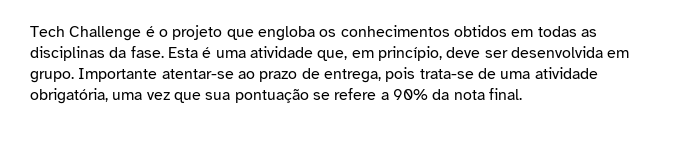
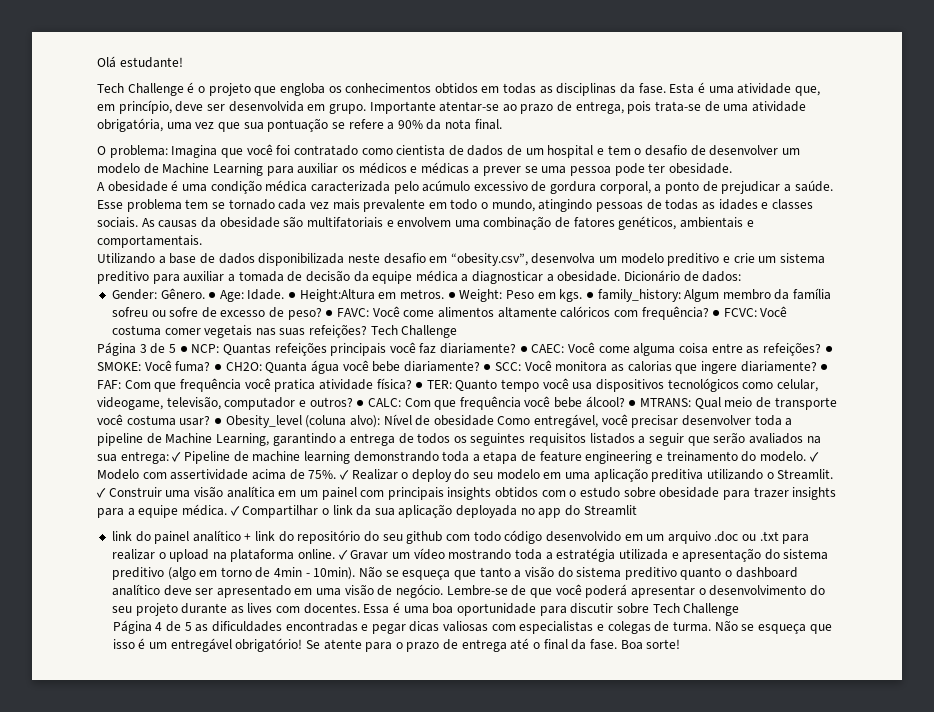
+ Olá estudante!
+ O problema: Imagina que você foi contratado como cientista de dados de um hospital e tem o desafio de desenvolver um modelo de Machine Learning para auxiliar os médicos e médicas a prever se uma pessoa pode ter obesidade.
+ A obesidade é uma condição médica caracterizada pelo acúmulo excessivo de gordura corporal, a ponto de prejudicar a saúde. Esse problema tem se tornado cada vez mais prevalente em todo o mundo, atingindo pessoas de todas as idades e classes sociais. As causas da obesidade são multifatoriais e envolvem uma combinação de fatores genéticos, ambientais e comportamentais.
+ Utilizando a base de dados disponibilizada neste desafio em “obesity.csv”, desenvolva um modelo preditivo e crie um sistema preditivo para auxiliar a tomada de decisão da equipe médica a diagnosticar a obesidade. Dicionário de dados:
+ Gender: Gênero. ● Age: Idade. ● Height:Altura em metros. ● Weight: Peso em kgs. ● family_history: Algum membro da família sofreu ou sofre de excesso de peso? ● FAVC: Você come alimentos altamente calóricos com frequência? ● FCVC: Você costuma comer vegetais nas suas refeições? Tech Challenge
+ Página 3 de 5 ● NCP: Quantas refeições principais você faz diariamente? ● CAEC: Você come alguma coisa entre as refeições? ● SMOKE: Você fuma? ● CH2O: Quanta água você bebe diariamente? ● SCC: Você monitora as calorias que ingere diariamente? ● FAF: Com que frequência você pratica atividade física? ● TER: Quanto tempo você usa dispositivos tecnológicos como celular, videogame, televisão, computador e outros? ● CALC: Com que frequência você bebe álcool? ● MTRANS: Qual meio de transporte você costuma usar? ● Obesity_level (coluna alvo): Nível de obesidade Como entregável, você precisar desenvolver toda a pipeline de Machine Learning, garantindo a entrega de todos os seguintes requisitos listados a seguir que serão avaliados na sua entrega: ✓ Pipeline de machine learning demonstrando toda a etapa de feature engineering e treinamento do modelo. ✓ Modelo com assertividade acima de 75%. ✓ Realizar o deploy do seu modelo em uma aplicação preditiva utilizando o Streamlit. ✓ Construir uma visão analítica em um painel com principais insights obtidos com o estudo sobre obesidade para trazer insights para a equipe médica. ✓ Compartilhar o link da sua aplicação deployada no app do Streamlit
+ link do painel analítico + link do repositório do seu github com todo código desenvolvido em um arquivo .doc ou .txt para realizar o upload na plataforma online. ✓ Gravar um vídeo mostrando toda a estratégia utilizada e apresentação do sistema preditivo (algo em torno de 4min - 10min). Não se esqueça que tanto a visão do sistema preditivo quanto o dashboard analítico deve ser apresentado em uma visão de negócio. Lembre-se de que você poderá apresentar o desenvolvimento do seu projeto durante as lives com docentes. Essa é uma boa oportunidade para discutir sobre Tech Challenge
+ Página 4 de 5 as dificuldades encontradas e pegar dicas valiosas com especialistas e colegas de turma. Não se esqueça que isso é um entregável obrigatório! Se atente para o prazo de entrega até o final da fase. Boa sorte!

